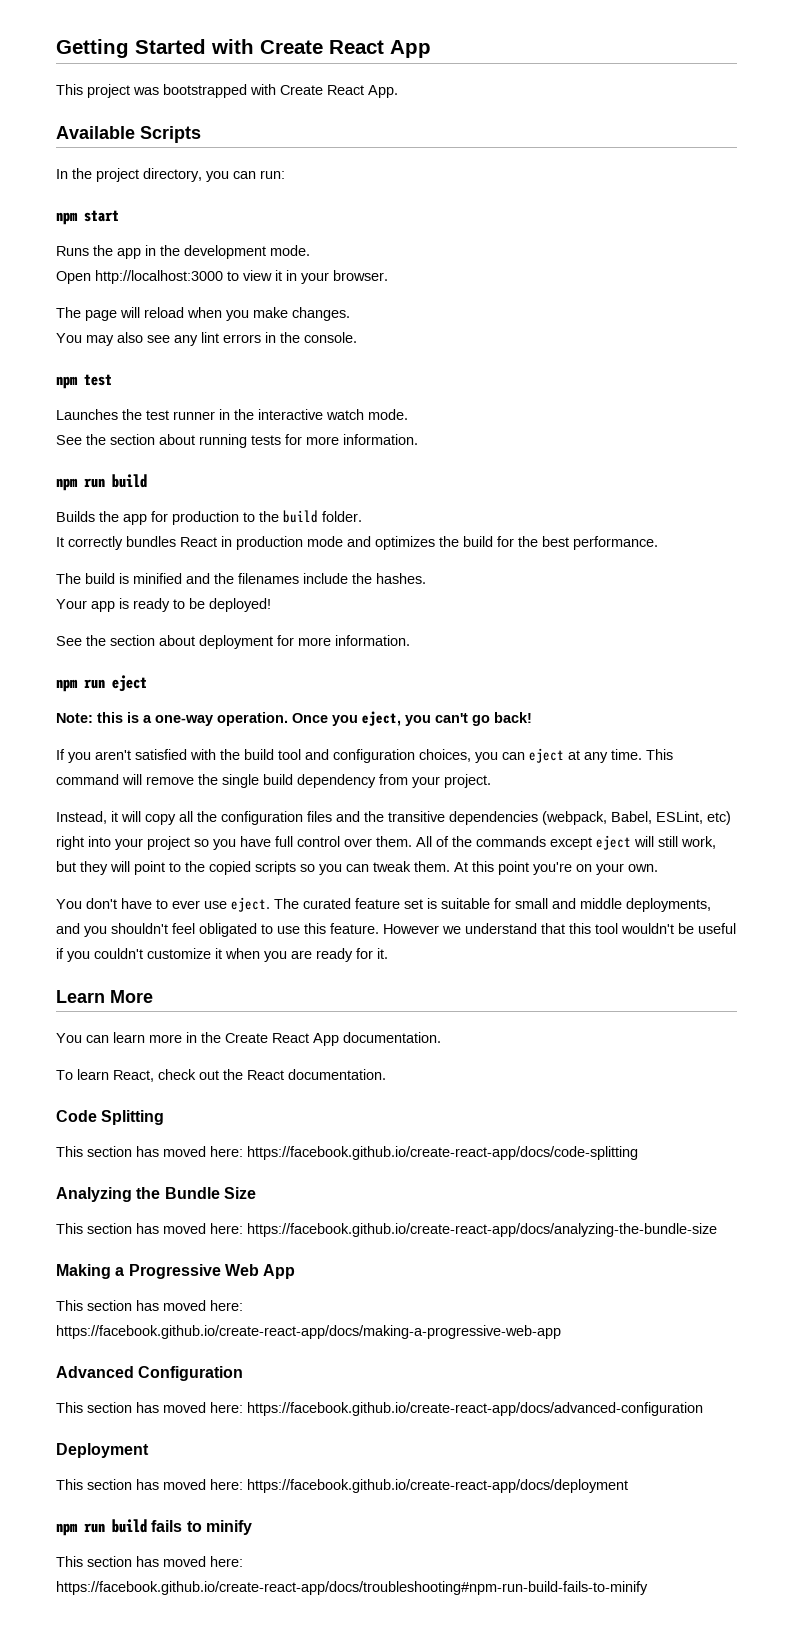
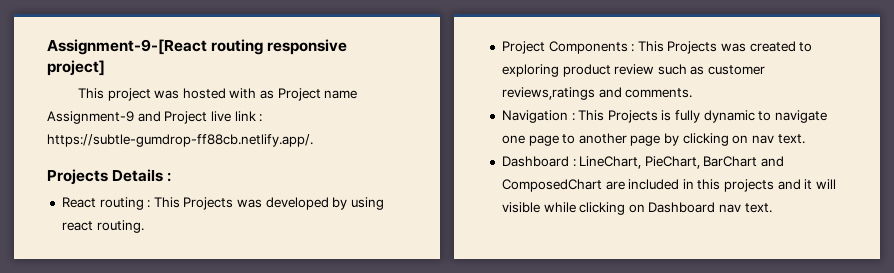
- Getting Started with Create React App
- This project was bootstrapped with Create React App.
- Available Scripts
- In the project directory, you can run:
- npm start
- Runs the app in the development mode.
- Open http://localhost:3000 to view it in your browser.
- The page will reload when you make changes.
- You may also see any lint errors in the console.
- npm test
- Launches the test runner in the interactive watch mode.
- See the section about running tests for more information.
- npm run build
- Builds the app for production to the build folder.
- It correctly bundles React in production mode and optimizes the build for the best performance.
- The build is minified and the filenames include the hashes.
- Your app is ready to be deployed!
- See the section about deployment for more information.
- npm run eject
- Note: this is a one-way operation. Once you eject, you can't go back!
- If you aren't satisfied with the build tool and configuration choices, you can eject at any time. This command will remove the single build dependency from your project.
- Instead, it will copy all the configuration files and the transitive dependencies (webpack, Babel, ESLint, etc) right into your project so you have full control over them. All of the commands except eject will still work, but they will point to the copied scripts so you can tweak them. At this point you're on your own.
- You don't have to ever use eject. The curated feature set is suitable for small and middle deployments, and you shouldn't feel obligated to use this feature. However we understand that this tool wouldn't be useful if you couldn't customize it when you are ready for it.
- Learn More
- You can learn more in the Create React App documentation.
- To learn React, check out the React documentation.
- Code Splitting
- This section has moved here: https://facebook.github.io/create-react-app/docs/code-splitting
- Analyzing the Bundle Size
- This section has moved here: https://facebook.github.io/create-react-app/docs/analyzing-the-bundle-size
- Making a Progressive Web App
- This section has moved here: https://facebook.github.io/create-react-app/docs/making-a-progressive-web-app
- Advanced Configuration
- This section has moved here: https://facebook.github.io/create-react-app/docs/advanced-configuration
- Deployment
- This section has moved here: https://facebook.github.io/create-react-app/docs/deployment
- npm run build fails to minify
- This section has moved here: https://facebook.github.io/create-react-app/docs/troubleshooting#npm-run-build-fails-to-minify
+ Assignment-9-[React routing responsive project]
+ This project was hosted with as Project name Assignment-9 and Project live link : https://subtle-gumdrop-ff88cb.netlify.app/.
+ Projects Details :
+ React routing : This Projects was developed by using react routing.
+ Project Components : This Projects was created to exploring product review such as customer reviews,ratings and comments.
+ Navigation : This Projects is fully dynamic to navigate one page to another page by clicking on nav text.
+ Dashboard : LineChart, PieChart, BarChart and ComposedChart are included in this projects and it will visible while clicking on Dashboard nav text.

